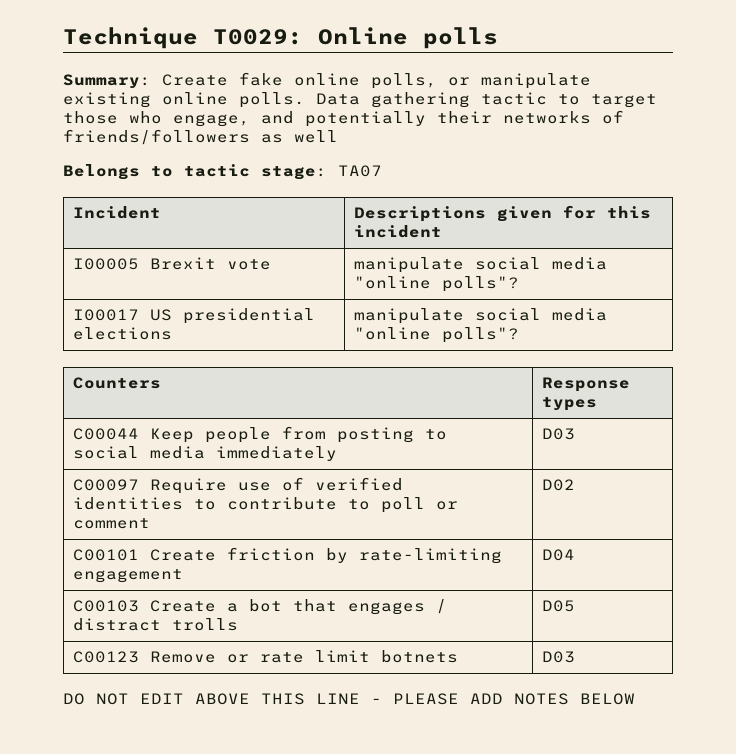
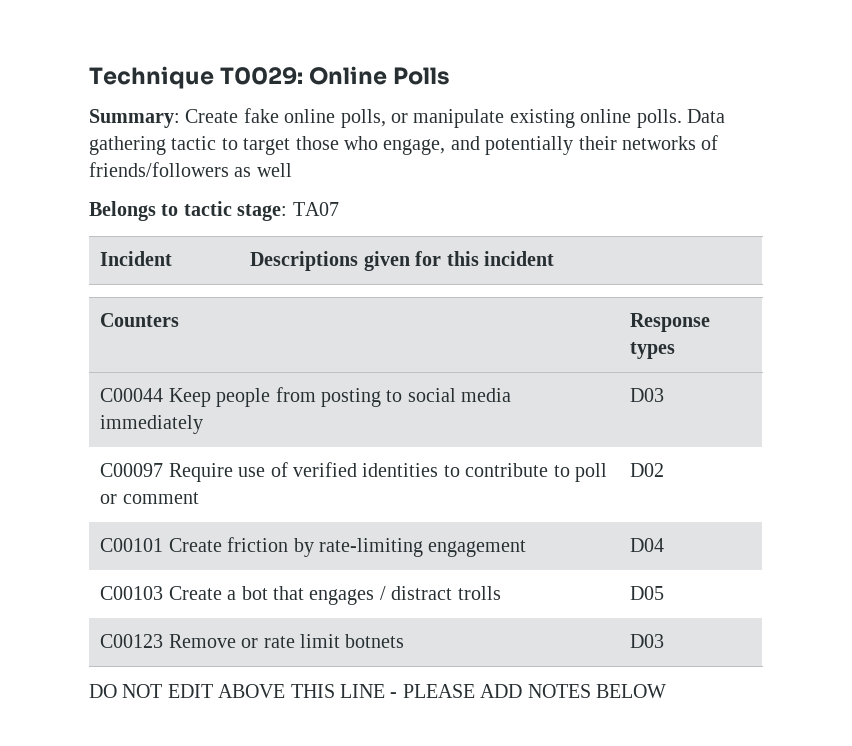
- Technique T0029: Online polls
+ Technique T0029: Online Polls
- I00005 Brexit vote | manipulate social media "online polls"?
- I00017 US presidential elections | manipulate social media "online polls"?

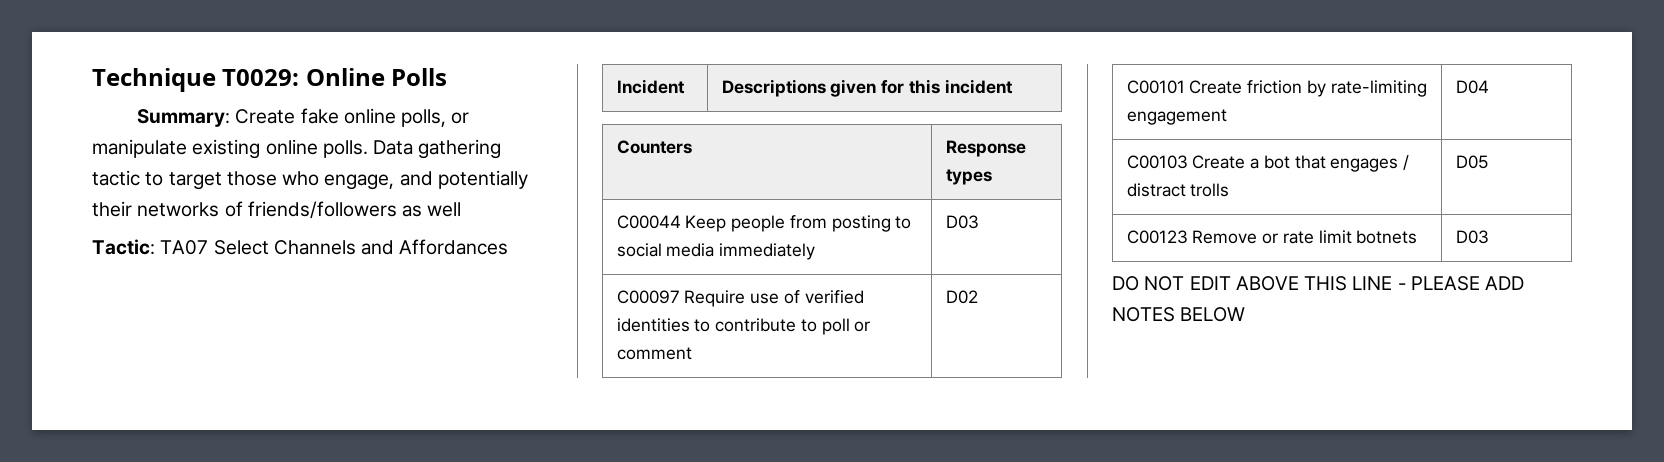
- Belongs to tactic stage: TA07
+ Tactic: TA07 Select Channels and Affordances

